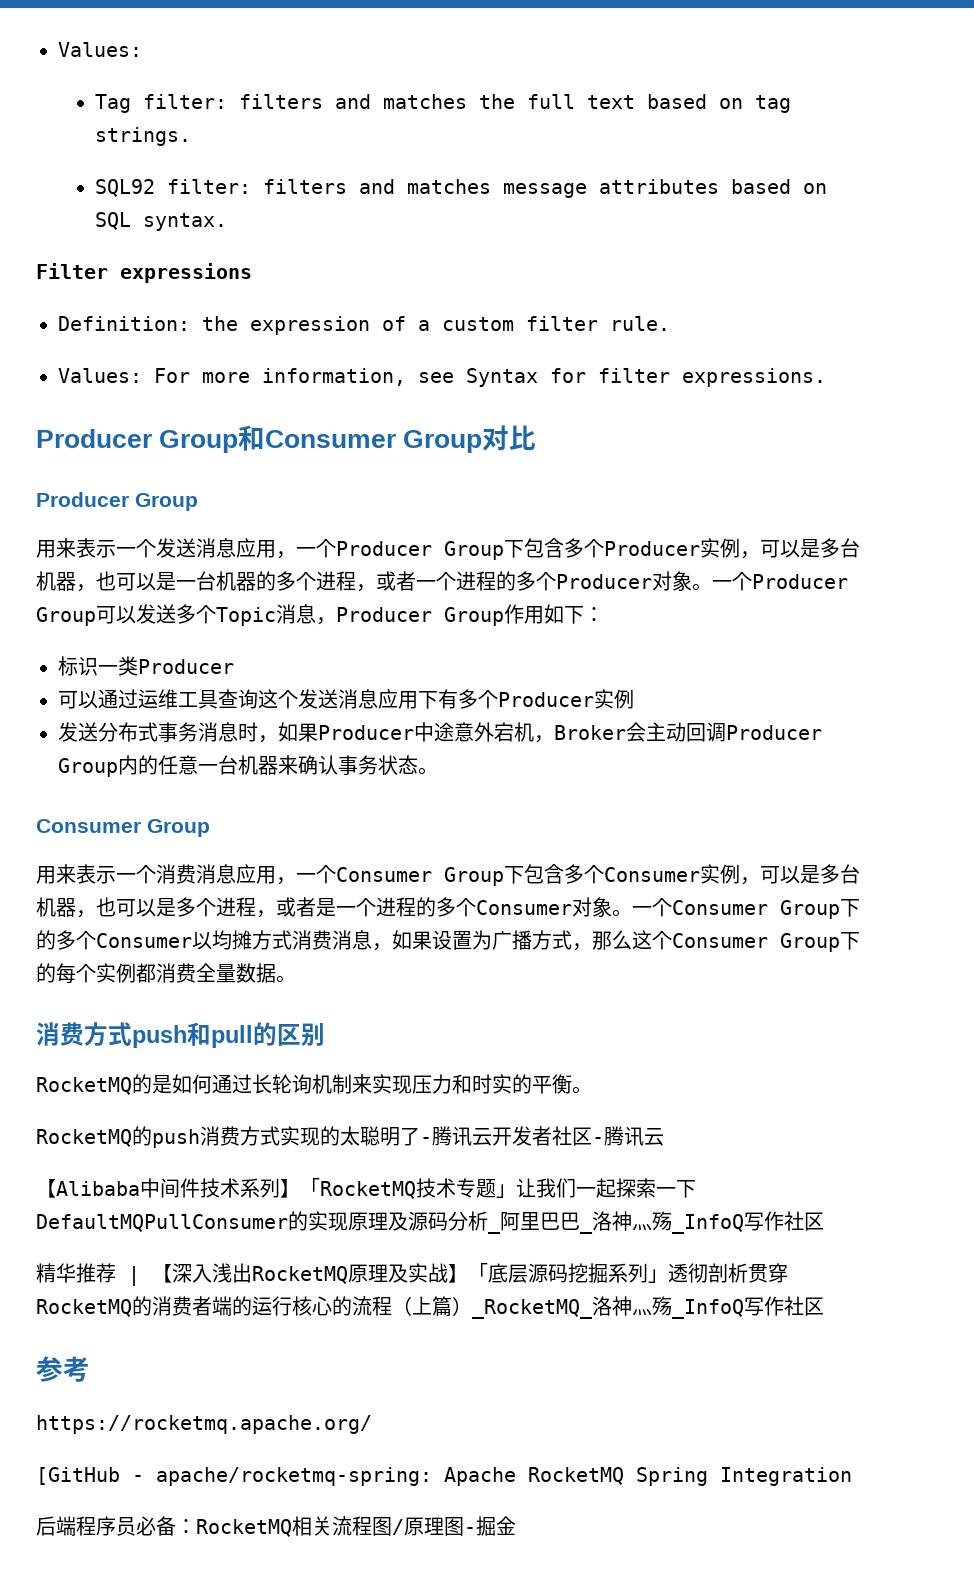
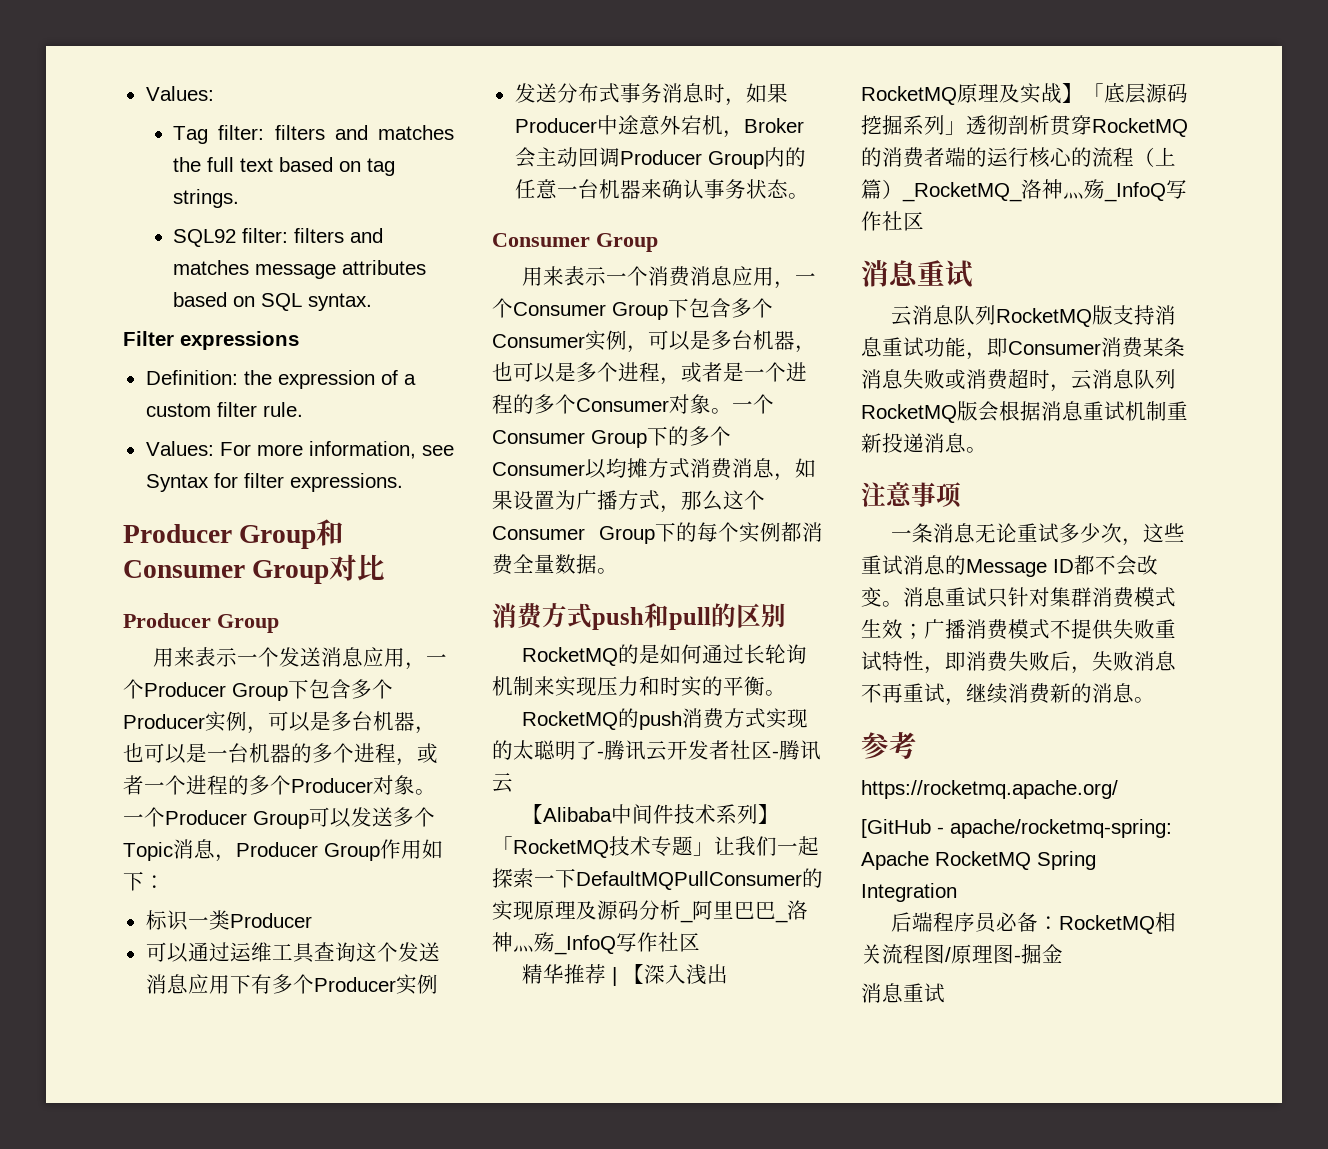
  精华推荐 | 【深入浅出RocketMQ原理及实战】「底层源码挖掘系列」透彻剖析贯穿RocketMQ的消费者端的运行核心的流程（上篇）_RocketMQ_洛神灬殇_InfoQ写作社区
+ 消息重试
+ 云消息队列RocketMQ版支持消息重试功能，即Consumer消费某条消息失败或消费超时，云消息队列RocketMQ版会根据消息重试机制重新投递消息。
+ 注意事项
+ 一条消息无论重试多少次，这些重试消息的Message ID都不会改变。消息重试只针对集群消费模式生效；广播消费模式不提供失败重试特性，即消费失败后，失败消息不再重试，继续消费新的消息。
  后端程序员必备：RocketMQ相关流程图/原理图-掘金
+ 消息重试

